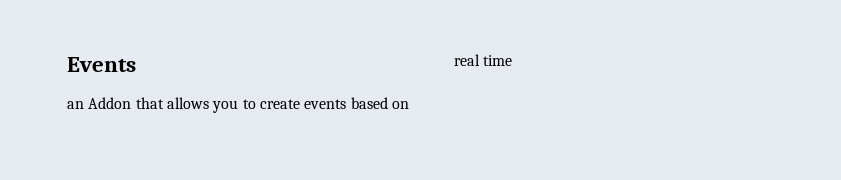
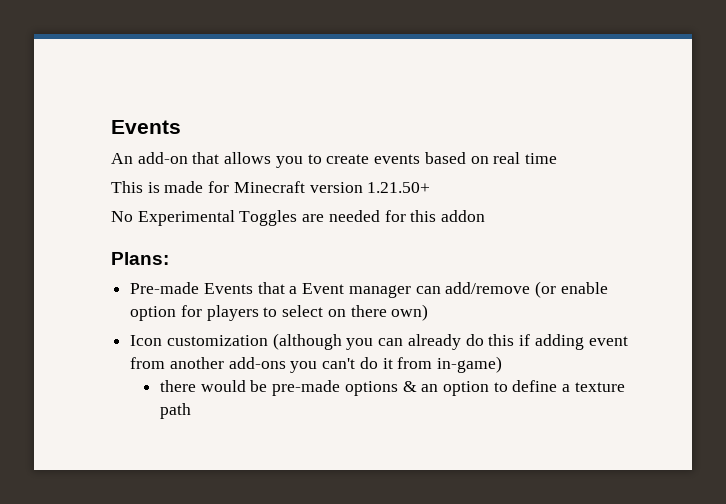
- an Addon that allows you to create events based on real time
+ An add-on that allows you to create events based on real time
+ This is made for Minecraft version 1.21.50+
+ No Experimental Toggles are needed for this addon
+ Plans:
+ Pre-made Events that a Event manager can add/remove (or enable option for players to select on there own)
+ Icon customization (although you can already do this if adding event from another add-ons you can't do it from in-game)
+ there would be pre-made options & an option to define a texture path

